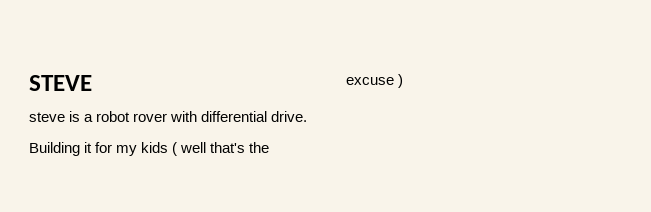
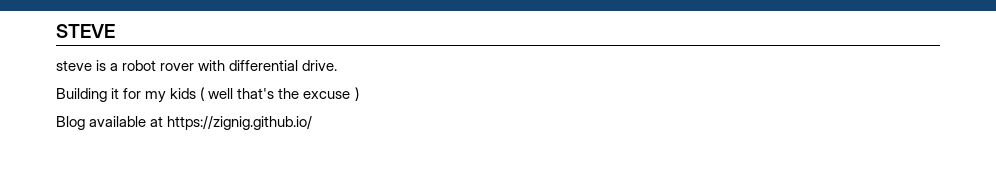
+ Blog available at https://zignig.github.io/

